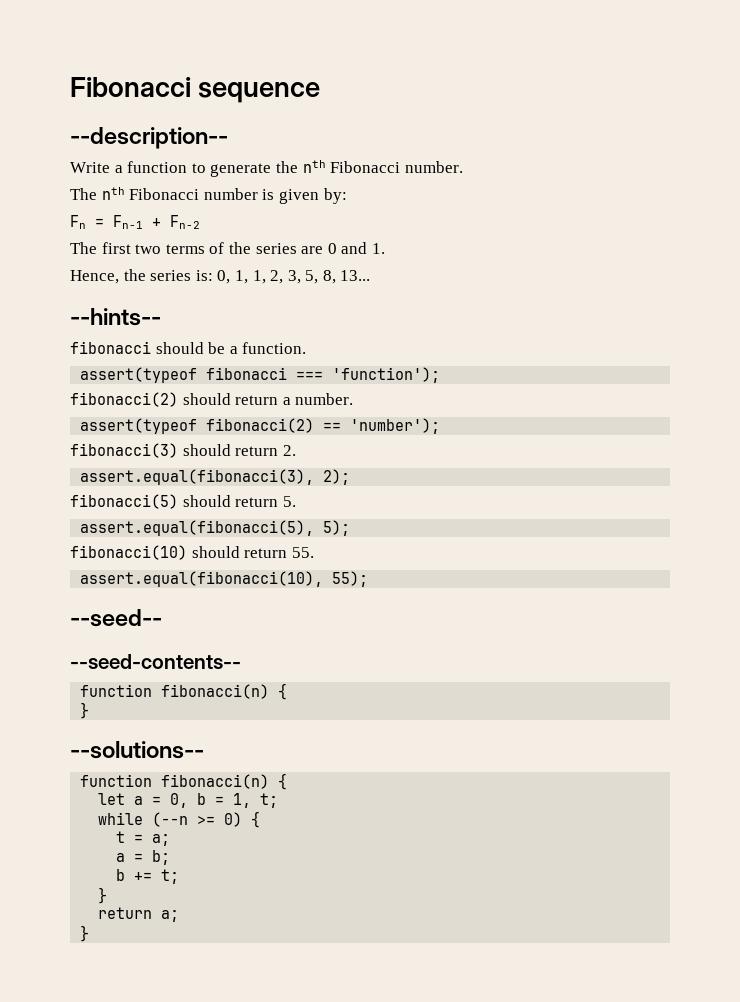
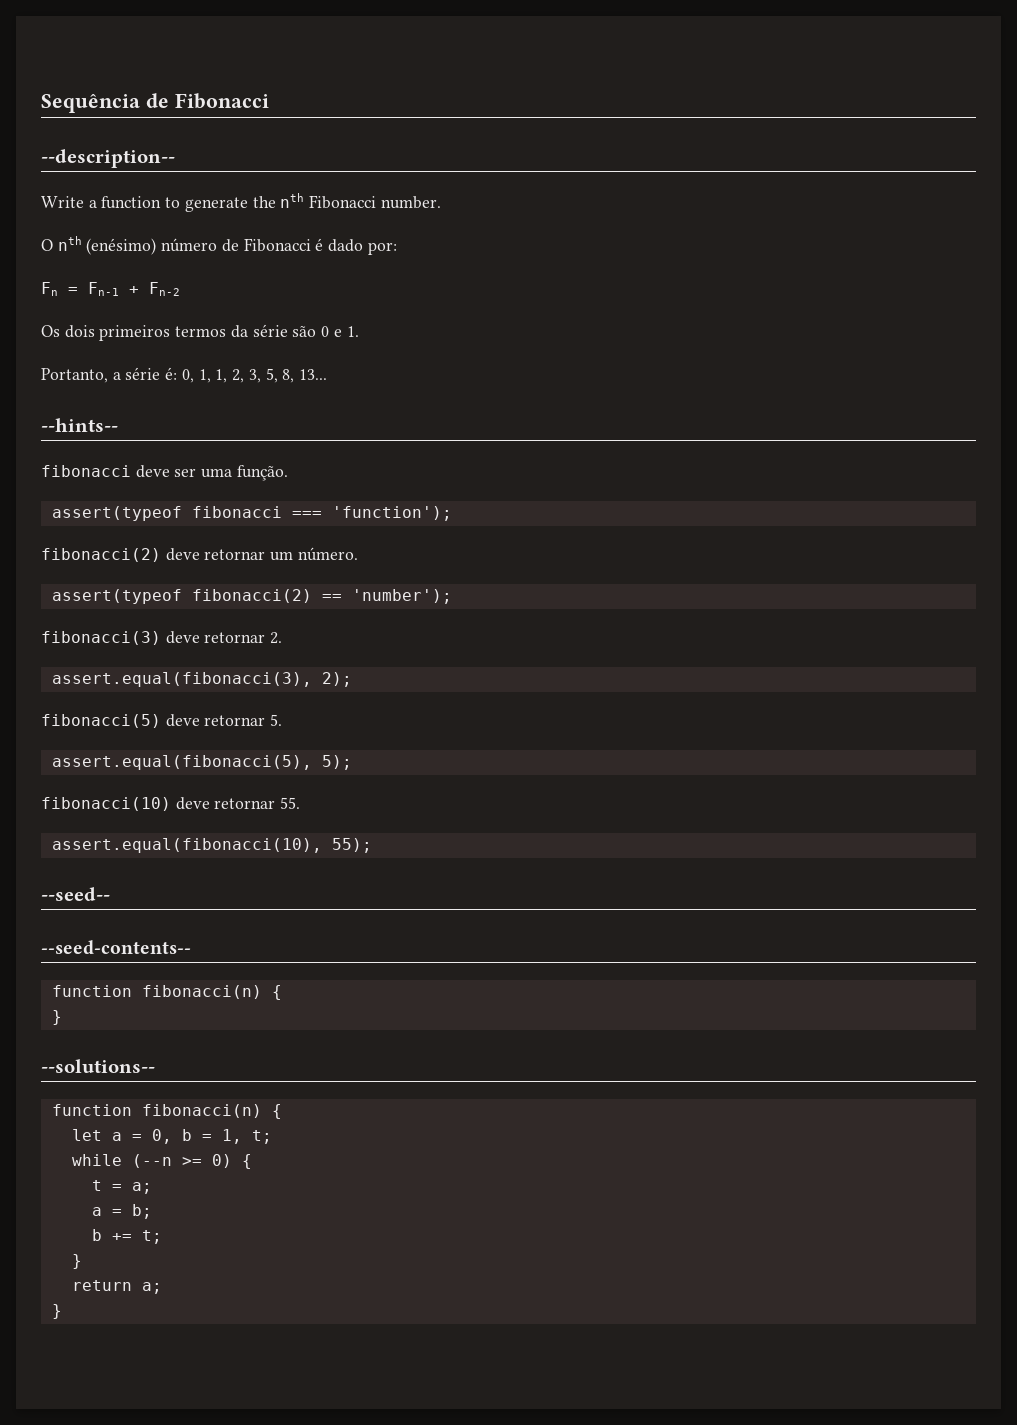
- Fibonacci sequence
+ Sequência de Fibonacci
- The nth Fibonacci number is given by:
+ O nth (enésimo) número de Fibonacci é dado por:
- The first two terms of the series are 0 and 1.
- Hence, the series is: 0, 1, 1, 2, 3, 5, 8, 13...
+ Os dois primeiros termos da série são 0 e 1.
+ Portanto, a série é: 0, 1, 1, 2, 3, 5, 8, 13...
- fibonacci should be a function.
+ fibonacci deve ser uma função.
- fibonacci(2) should return a number.
+ fibonacci(2) deve retornar um número.
- fibonacci(3) should return 2.
+ fibonacci(3) deve retornar 2.
- fibonacci(5) should return 5.
+ fibonacci(5) deve retornar 5.
- fibonacci(10) should return 55.
+ fibonacci(10) deve retornar 55.

